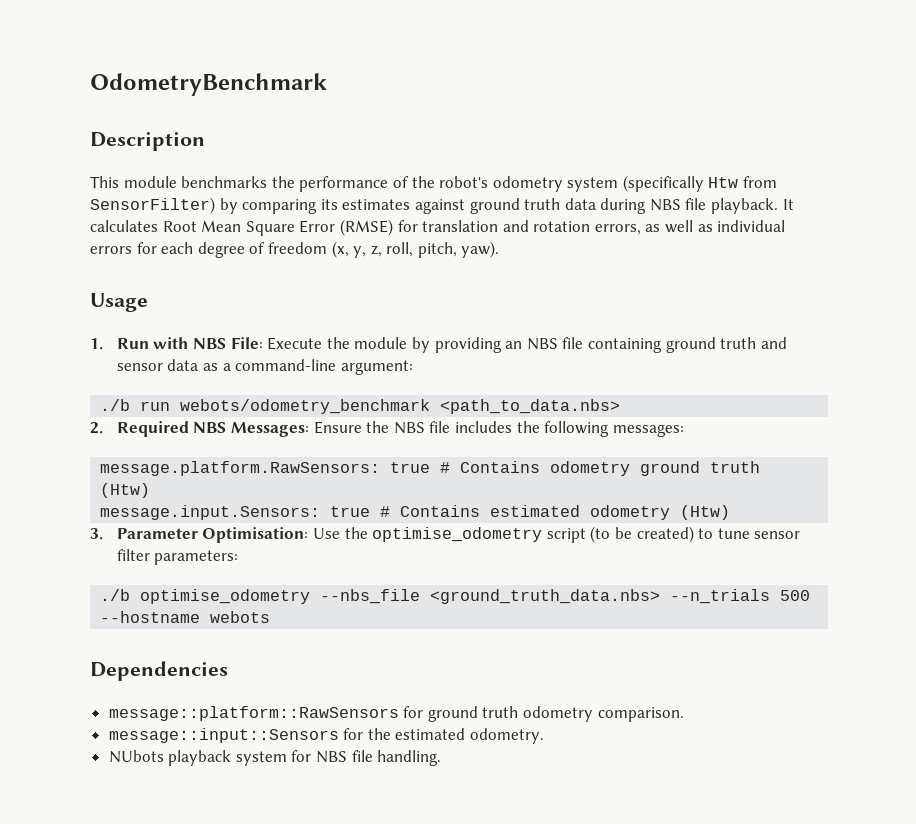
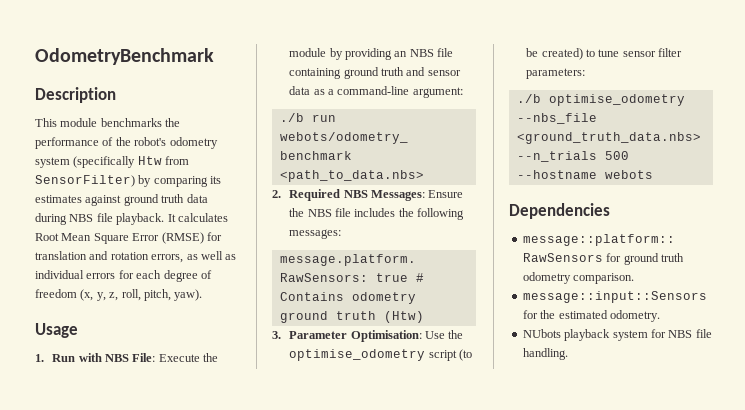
- message.input.Sensors: true # Contains estimated odometry (Htw)

